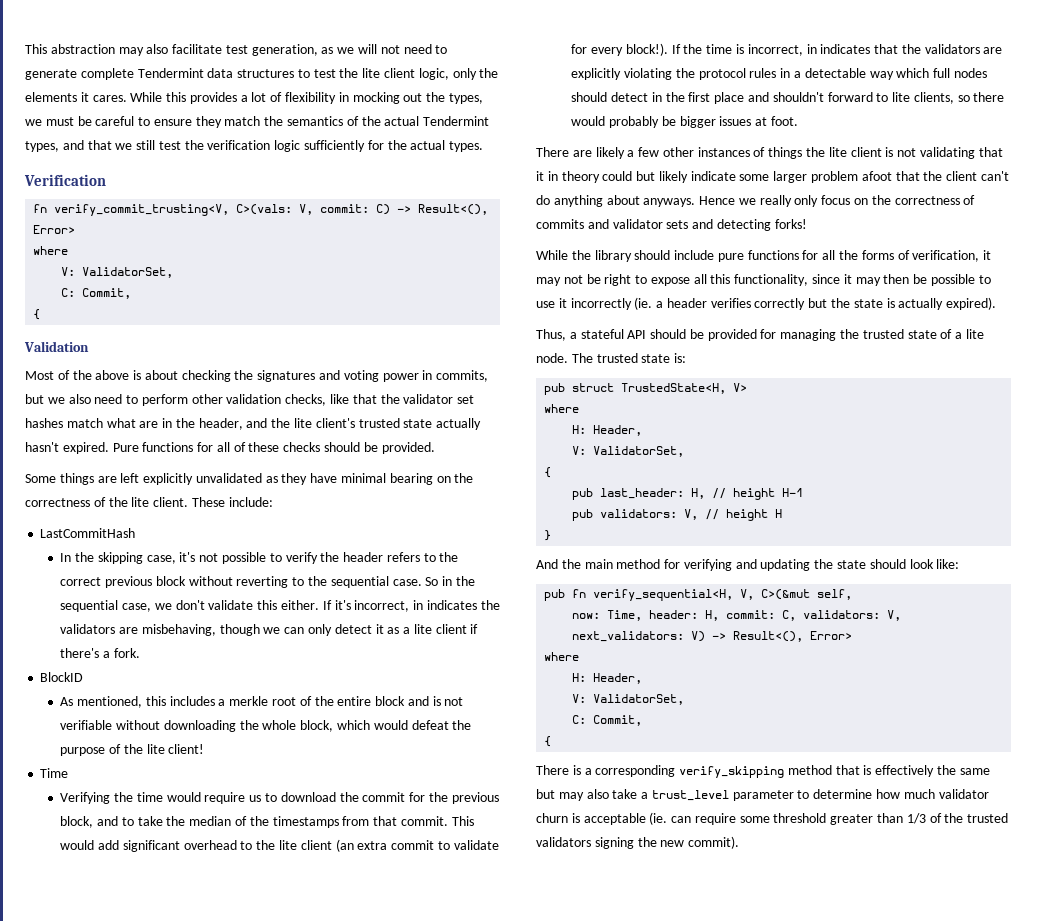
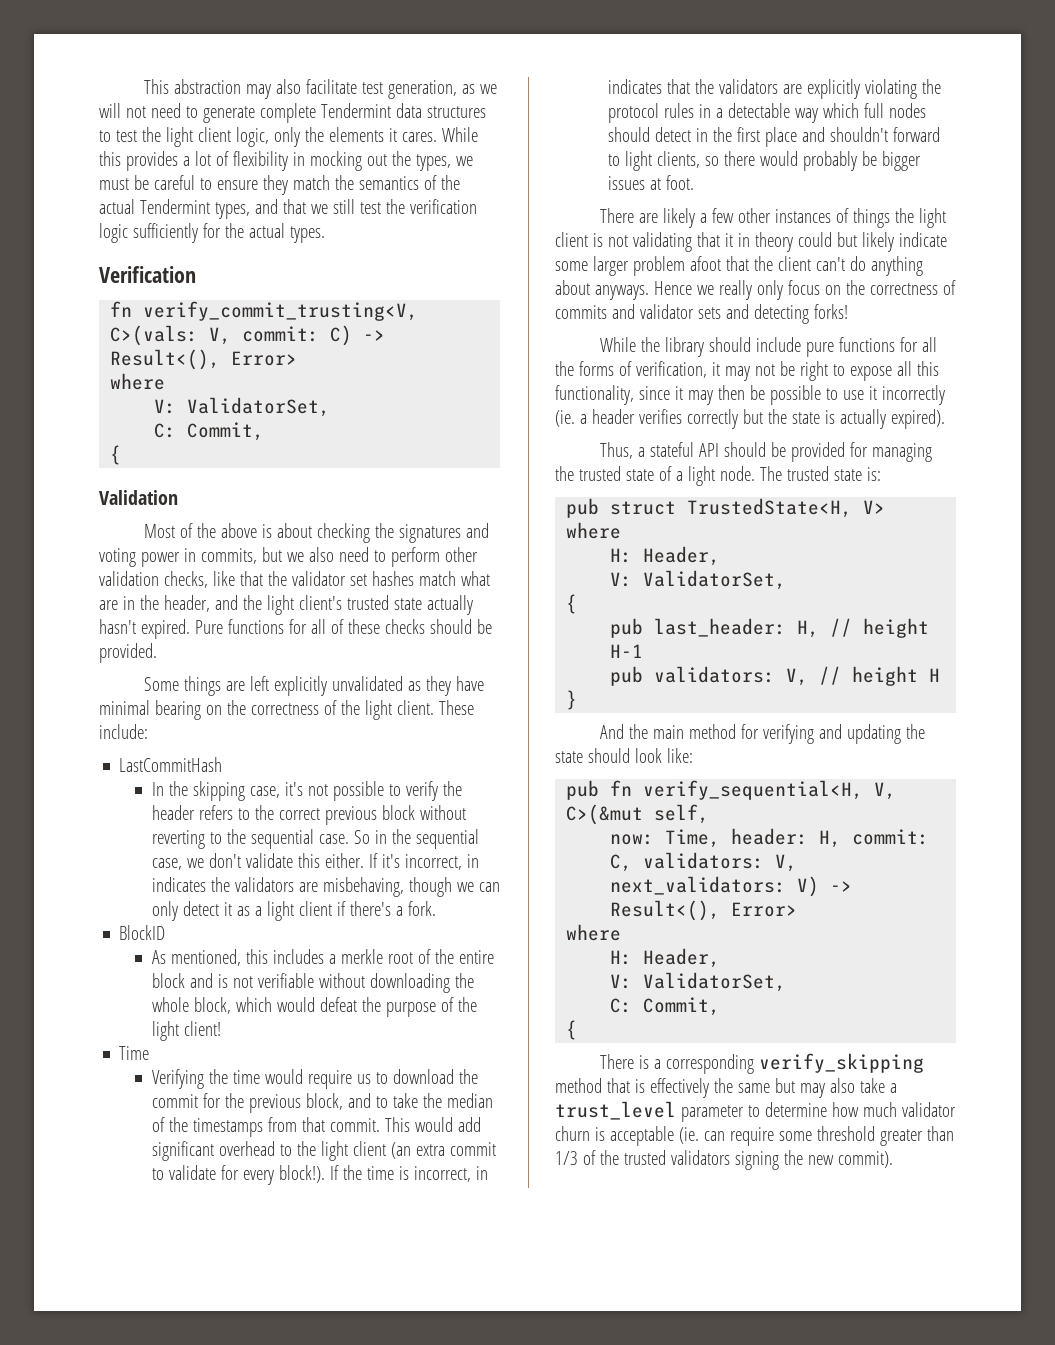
- This abstraction may also facilitate test generation, as we will not need to generate complete Tendermint data structures to test the lite client logic, only the elements it cares.
+ This abstraction may also facilitate test generation, as we will not need to generate complete Tendermint data structures to test the light client logic, only the elements it cares.
- Most of the above is about checking the signatures and voting power in commits, but we also need to perform other validation checks, like that the validator set hashes match what are in the header, and the lite client's trusted state actually hasn't expired.
+ Most of the above is about checking the signatures and voting power in commits, but we also need to perform other validation checks, like that the validator set hashes match what are in the header, and the light client's trusted state actually hasn't expired.
- Some things are left explicitly unvalidated as they have minimal bearing on the correctness of the lite client.
+ Some things are left explicitly unvalidated as they have minimal bearing on the correctness of the light client.
- If it's incorrect, in indicates the validators are misbehaving, though we can only detect it as a lite client if there's a fork.
+ If it's incorrect, in indicates the validators are misbehaving, though we can only detect it as a light client if there's a fork.
- As mentioned, this includes a merkle root of the entire block and is not verifiable without downloading the whole block, which would defeat the purpose of the lite client!
+ As mentioned, this includes a merkle root of the entire block and is not verifiable without downloading the whole block, which would defeat the purpose of the light client!
- This would add significant overhead to the lite client (an extra commit to validate for every block!).
+ This would add significant overhead to the light client (an extra commit to validate for every block!).
- If the time is incorrect, in indicates that the validators are explicitly violating the protocol rules in a detectable way which full nodes should detect in the first place and shouldn't forward to lite clients, so there would probably be bigger issues at foot.
+ If the time is incorrect, in indicates that the validators are explicitly violating the protocol rules in a detectable way which full nodes should detect in the first place and shouldn't forward to light clients, so there would probably be bigger issues at foot.
- There are likely a few other instances of things the lite client is not validating that it in theory could but likely indicate some larger problem afoot that the client can't do anything about anyways.
+ There are likely a few other instances of things the light client is not validating that it in theory could but likely indicate some larger problem afoot that the client can't do anything about anyways.
- Thus, a stateful API should be provided for managing the trusted state of a lite node.
+ Thus, a stateful API should be provided for managing the trusted state of a light node.

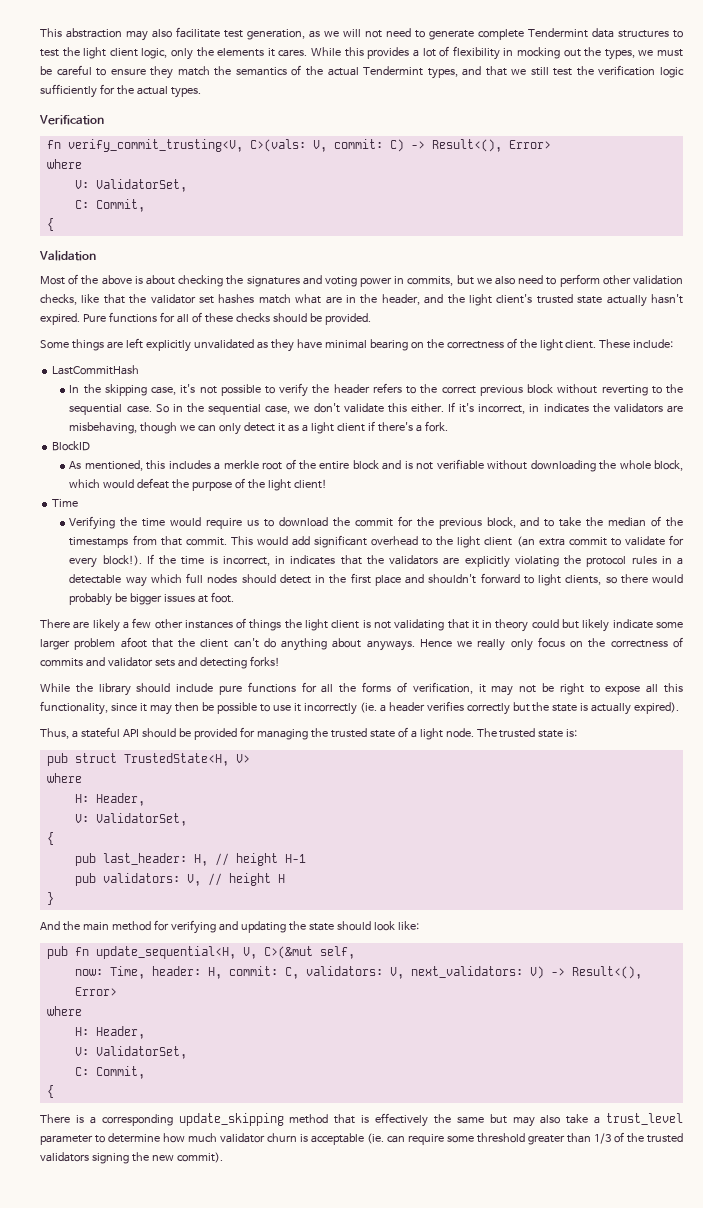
- pub fn verify_sequential<H, V, C>(&mut self,
+ pub fn update_sequential<H, V, C>(&mut self,
- There is a corresponding verify_skipping method that is effectively the same but may also take a trust_level parameter to determine how much validator churn is acceptable (ie. can require some threshold greater than 1/3 of the trusted validators signing the new commit).
+ There is a corresponding update_skipping method that is effectively the same but may also take a trust_level parameter to determine how much validator churn is acceptable (ie. can require some threshold greater than 1/3 of the trusted validators signing the new commit).

